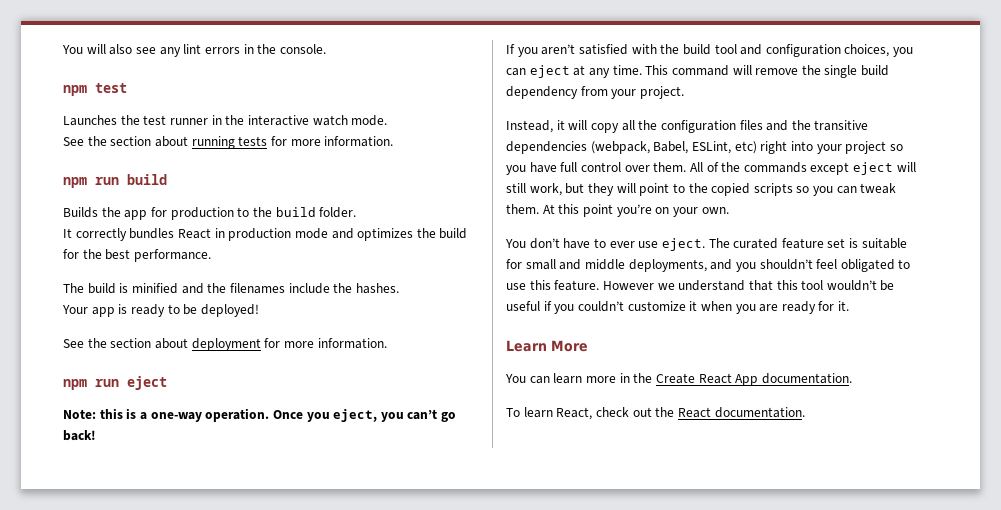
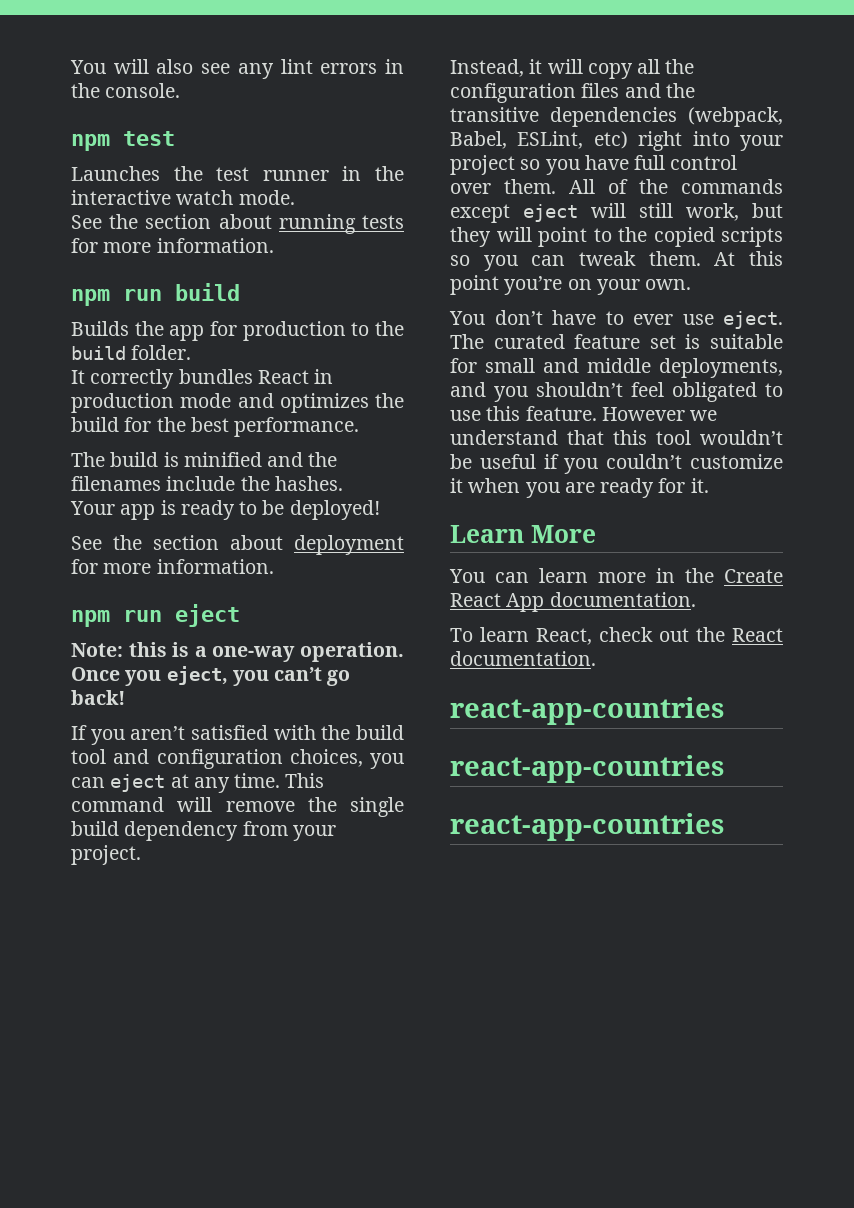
  To learn React, check out the React documentation.
+ react-app-countries
+ react-app-countries
+ react-app-countries

